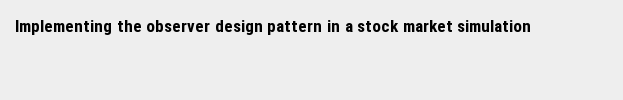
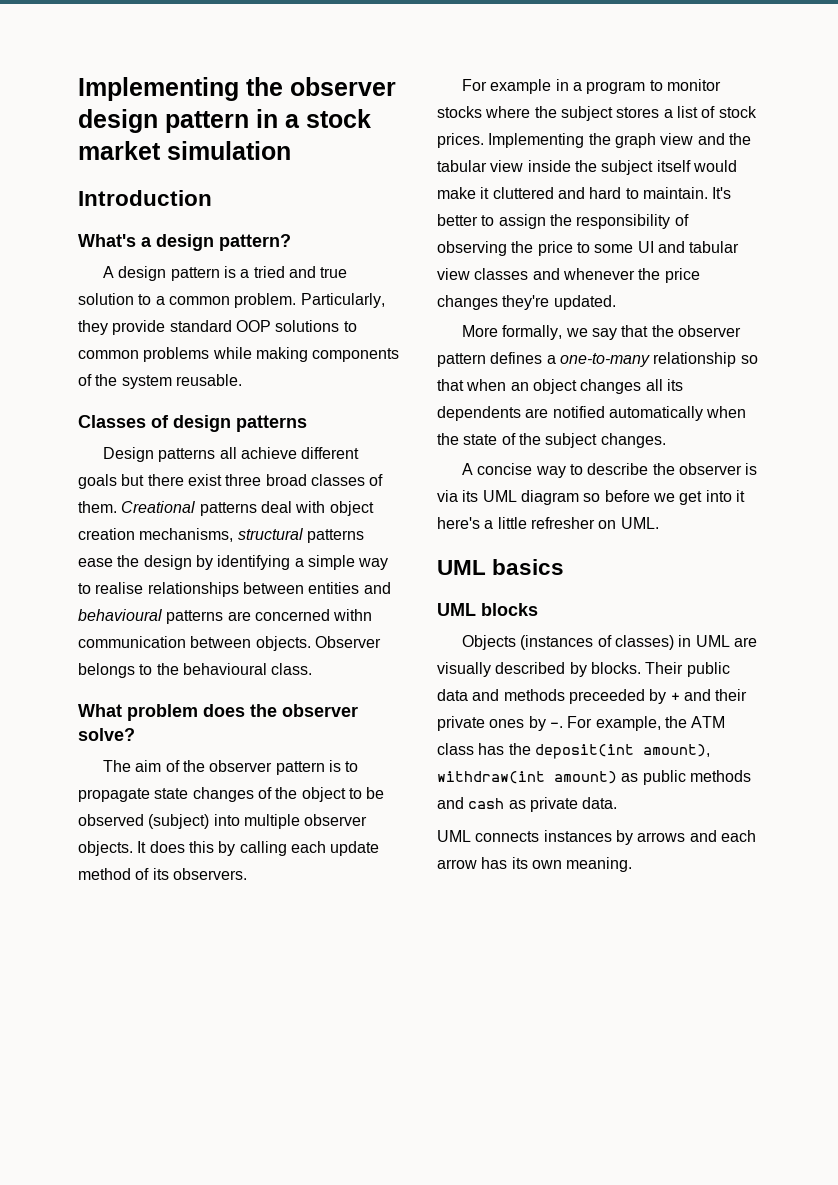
+ Introduction
+ What's a design pattern?
+ A design pattern is a tried and true solution to a common problem. Particularly, they provide standard OOP solutions to common problems while making components of the system reusable.
+ Classes of design patterns
+ Design patterns all achieve different goals but there exist three broad classes of them. Creational patterns deal with object creation mechanisms, structural patterns ease the design by identifying a simple way to realise relationships between entities and behavioural patterns are concerned withn communication between objects. Observer belongs to the behavioural class.
+ What problem does the observer solve?
+ The aim of the observer pattern is to propagate state changes of the object to be observed (subject) into multiple observer objects. It does this by calling each update method of its observers.
+ For example in a program to monitor stocks where the subject stores a list of stock prices. Implementing the graph view and the tabular view inside the subject itself would make it cluttered and hard to maintain. It's better to assign the responsibility of observing the price to some UI and tabular view classes and whenever the price changes they're updated.
+ More formally, we say that the observer pattern defines a one-to-many relationship so that when an object changes all its dependents are notified automatically when the state of the subject changes.
+ A concise way to describe the observer is via its UML diagram so before we get into it here's a little refresher on UML.
+ UML basics
+ UML blocks
+ Objects (instances of classes) in UML are visually described by blocks. Their public data and methods preceeded by + and their private ones by -. For example, the ATM class has the deposit(int amount), withdraw(int amount) as public methods and cash as private data.
+ UML connects instances by arrows and each arrow has its own meaning.

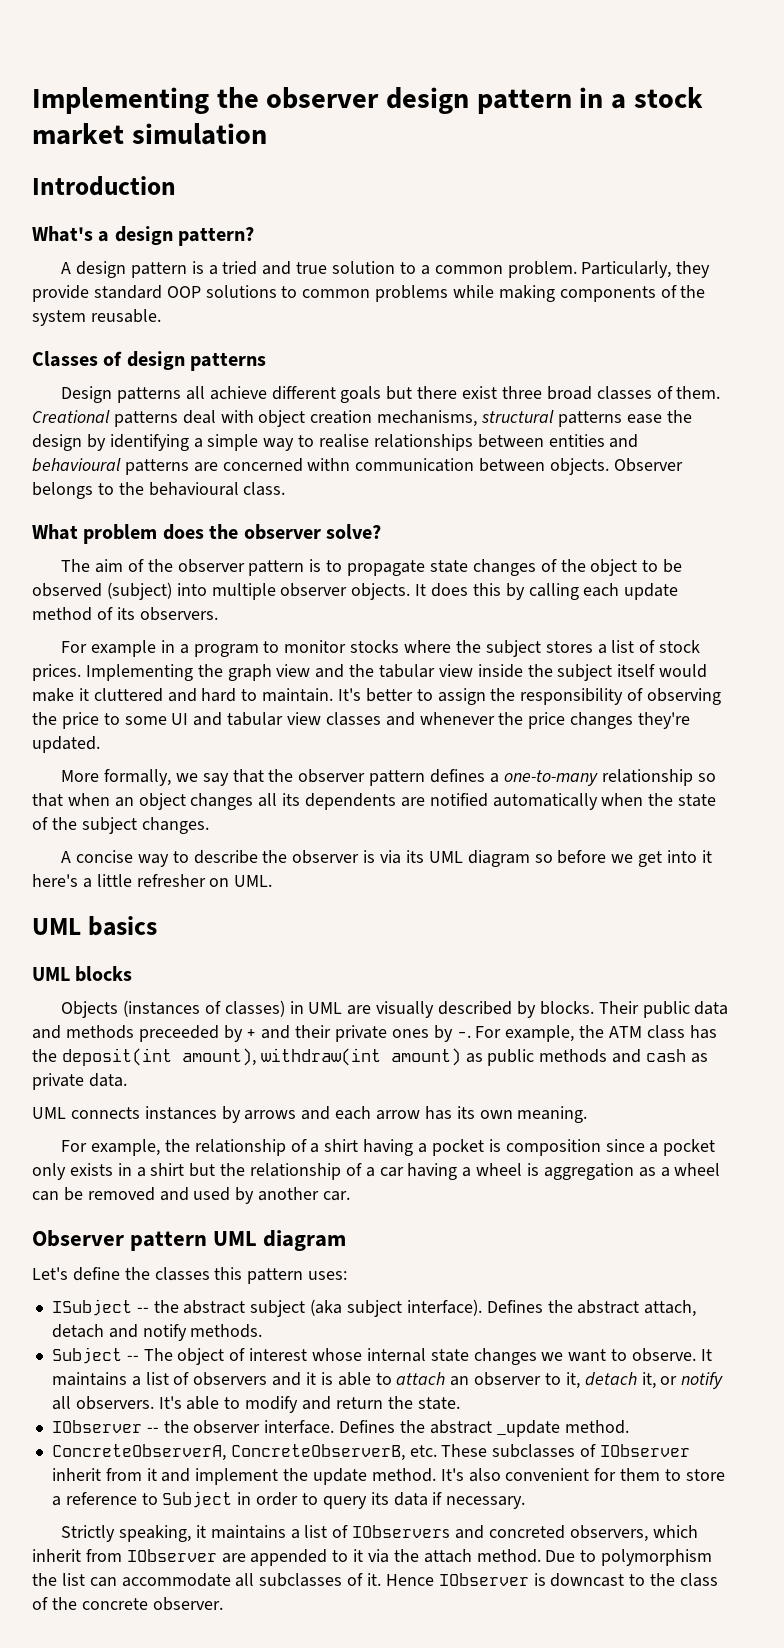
+ For example, the relationship of a shirt having a pocket is composition since a pocket only exists in a shirt but the relationship of a car having a wheel is aggregation as a wheel can be removed and used by another car.
+ Observer pattern UML diagram
+ Let's define the classes this pattern uses:
+ ISubject -- the abstract subject (aka subject interface). Defines the abstract attach, detach and notify methods.
+ Subject -- The object of interest whose internal state changes we want to observe. It maintains a list of observers and it is able to attach an observer to it, detach it, or notify all observers. It's able to modify and return the state.
+ IObserver -- the observer interface. Defines the abstract _update method.
+ ConcreteObserverA, ConcreteObserverB, etc. These subclasses of IObserver inherit from it and implement the update method. It's also convenient for them to store a reference to Subject in order to query its data if necessary.
+ Strictly speaking, it maintains a list of IObservers and concreted observers, which inherit from IObserver are appended to it via the attach method. Due to polymorphism the list can accommodate all subclasses of it. Hence IObserver is downcast to the class of the concrete observer.

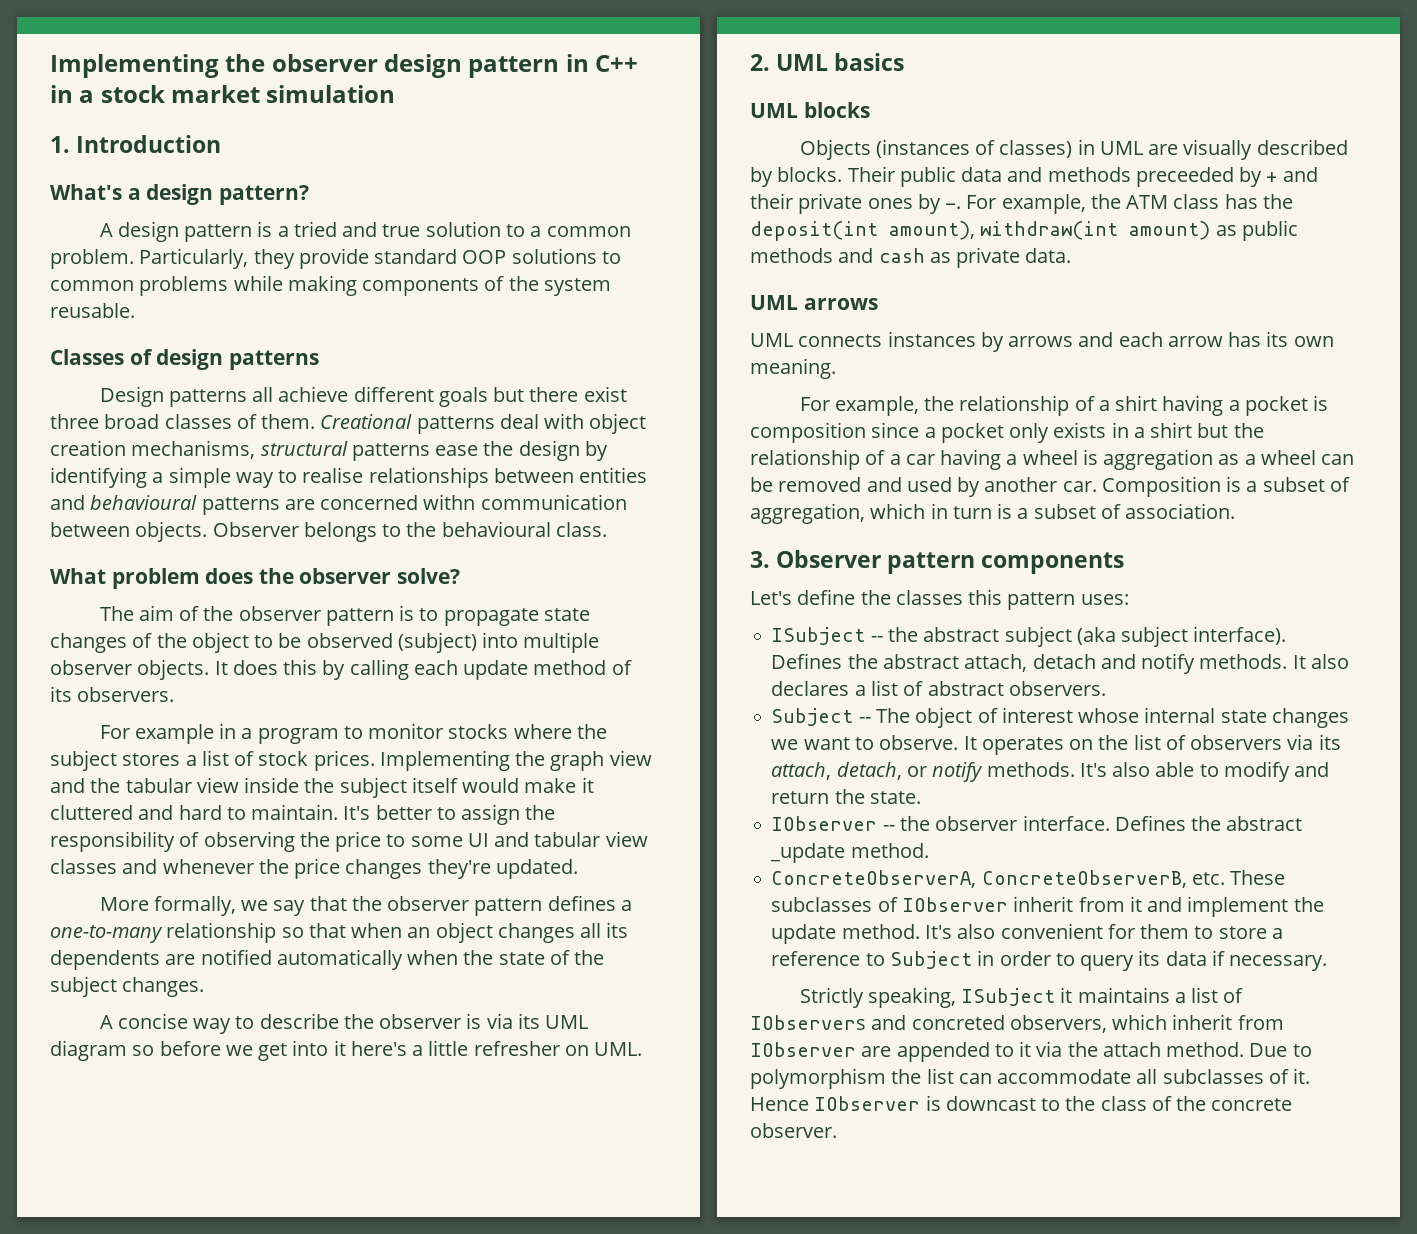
- Implementing the observer design pattern in a stock market simulation
+ Implementing the observer design pattern in C++ in a stock market simulation
- Introduction
+ 1. Introduction
- UML basics
+ 2. UML basics
+ UML arrows
- For example, the relationship of a shirt having a pocket is composition since a pocket only exists in a shirt but the relationship of a car having a wheel is aggregation as a wheel can be removed and used by another car.
- Observer pattern UML diagram
+ For example, the relationship of a shirt having a pocket is composition since a pocket only exists in a shirt but the relationship of a car having a wheel is aggregation as a wheel can be removed and used by another car. Composition is a subset of aggregation, which in turn is a subset of association.
+ 3. Observer pattern components
+ It also declares a list of abstract observers.
- It maintains a list of observers and it is able to attach an observer to it, detach it, or notify all observers. It's able to modify and return the state.
+ It operates on the list of observers via its attach, detach, or notify methods. It's also able to modify and return the state.
- Strictly speaking, it maintains a list of IObservers and concreted observers, which inherit from IObserver are appended to it via the attach method.
+ Strictly speaking, ISubject it maintains a list of IObservers and concreted observers, which inherit from IObserver are appended to it via the attach method.

